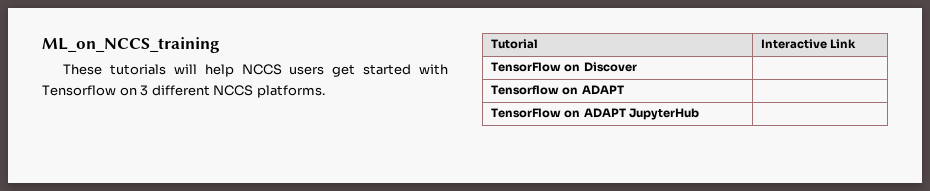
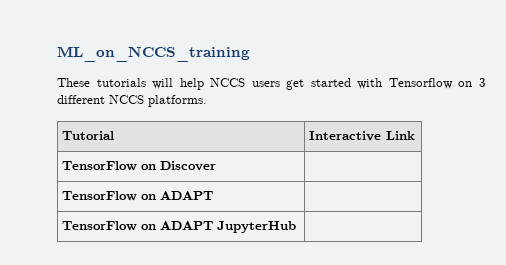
- Tensorflow on ADAPT |
+ TensorFlow on ADAPT |

